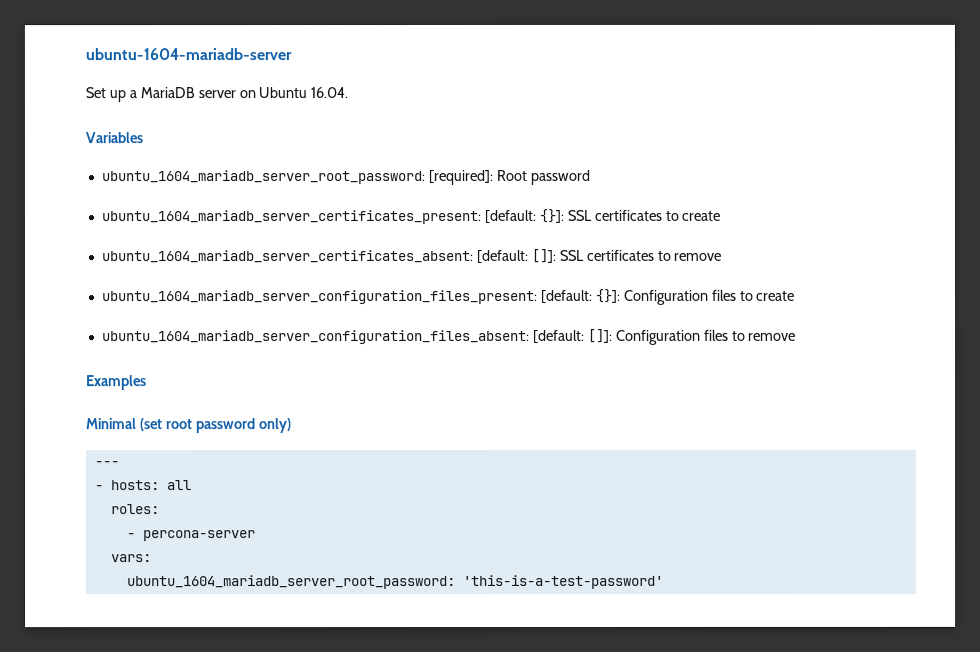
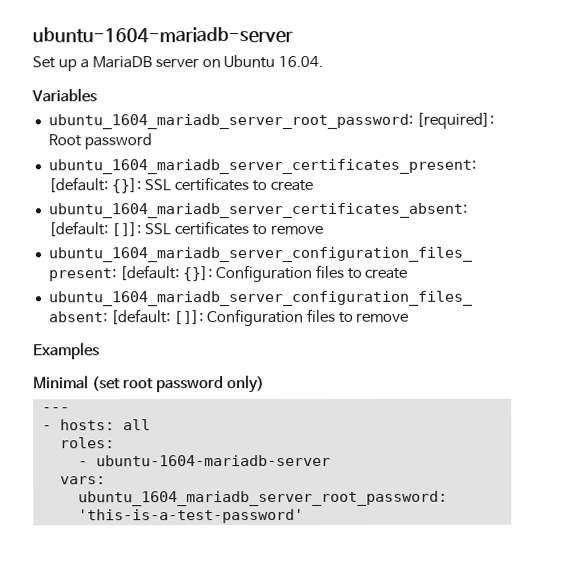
- - percona-server
+ - ubuntu-1604-mariadb-server

